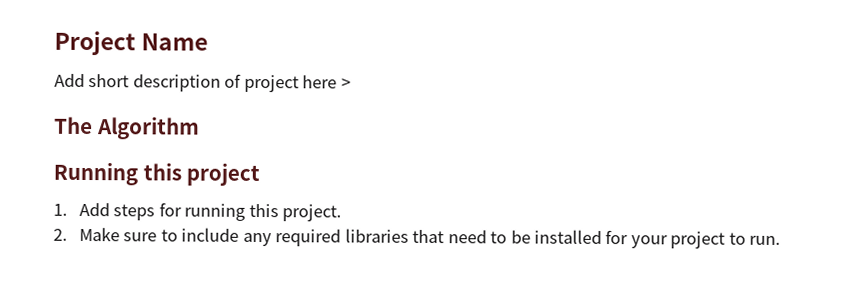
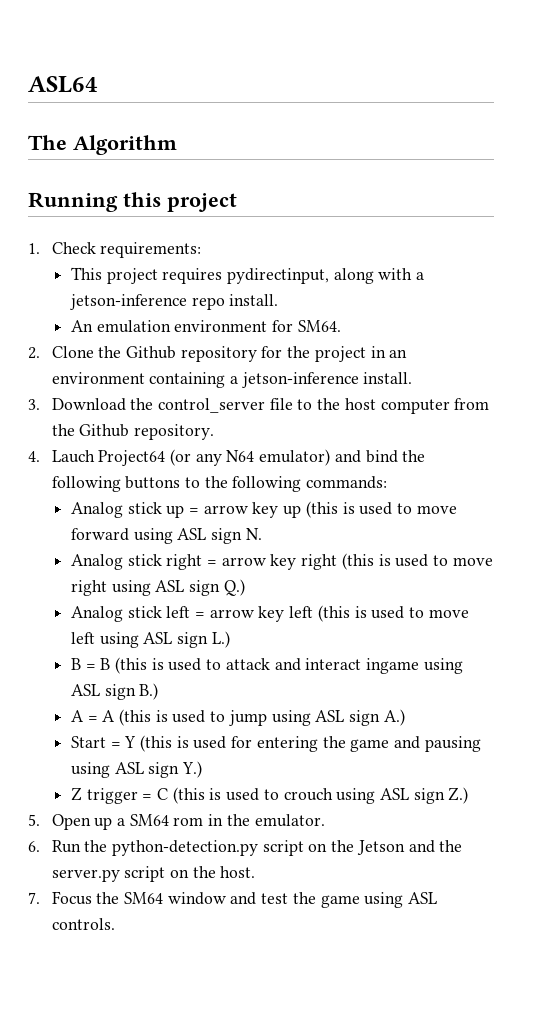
- Project Name
- Add short description of project here >
+ ASL64
- 1. Add steps for running this project.
- 2. Make sure to include any required libraries that need to be installed for your project to run.
+ 1. Check requirements:
+ This project requires pydirectinput, along with a jetson-inference repo install.
+ An emulation environment for SM64.
+ 2. Clone the Github repository for the project in an environment containing a jetson-inference install.
+ 3. Download the control_server file to the host computer from the Github repository.
+ 4. Lauch Project64 (or any N64 emulator) and bind the following buttons to the following commands:
+ Analog stick up = arrow key up (this is used to move forward using ASL sign N.
+ Analog stick right = arrow key right (this is used to move right using ASL sign Q.)
+ Analog stick left = arrow key left (this is used to move left using ASL sign L.)
+ B = B (this is used to attack and interact ingame using ASL sign B.)
+ A = A (this is used to jump using ASL sign A.)
+ Start = Y (this is used for entering the game and pausing using ASL sign Y.)
+ Z trigger = C (this is used to crouch using ASL sign Z.)
+ 5. Open up a SM64 rom in the emulator.
+ 6. Run the python-detection.py script on the Jetson and the server.py script on the host.
+ 7. Focus the SM64 window and test the game using ASL controls.

